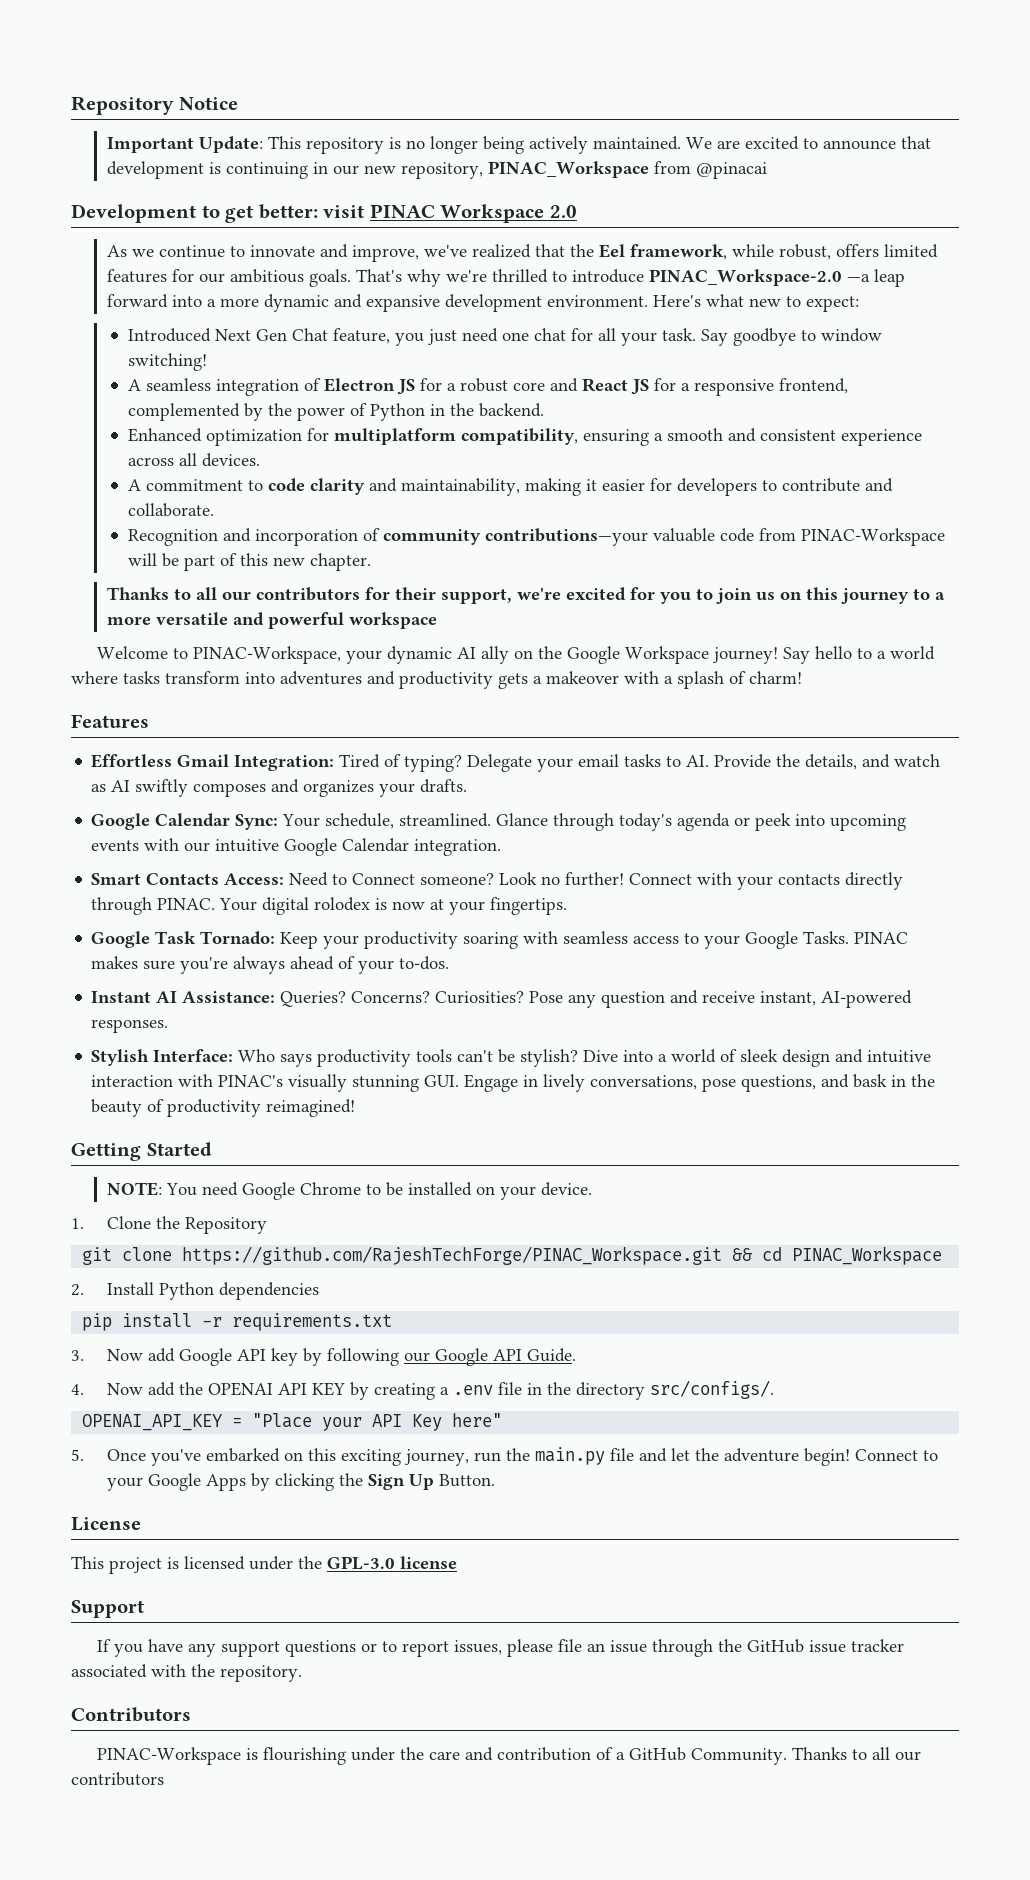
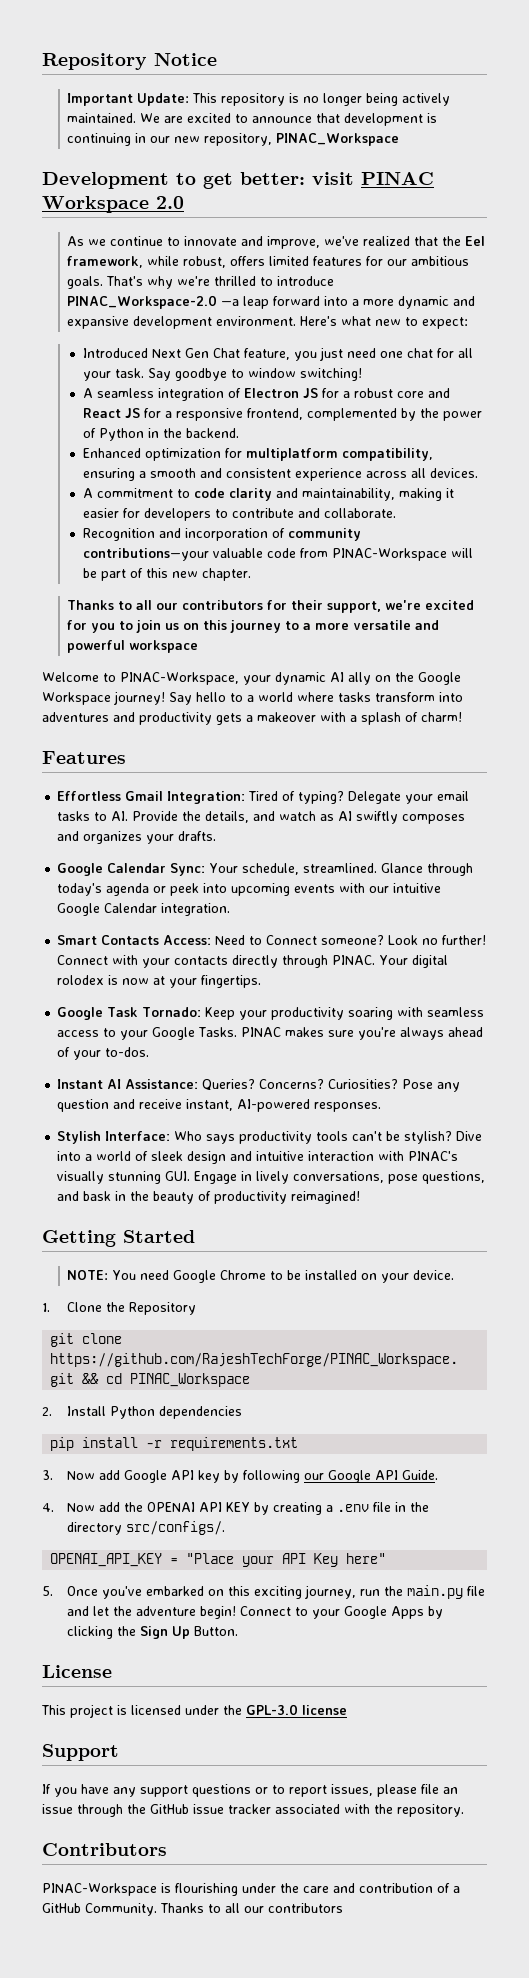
- We are excited to announce that development is continuing in our new repository, PINAC_Workspace from @pinacai
+ We are excited to announce that development is continuing in our new repository, PINAC_Workspace

